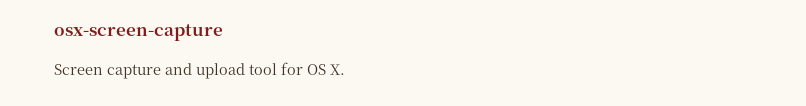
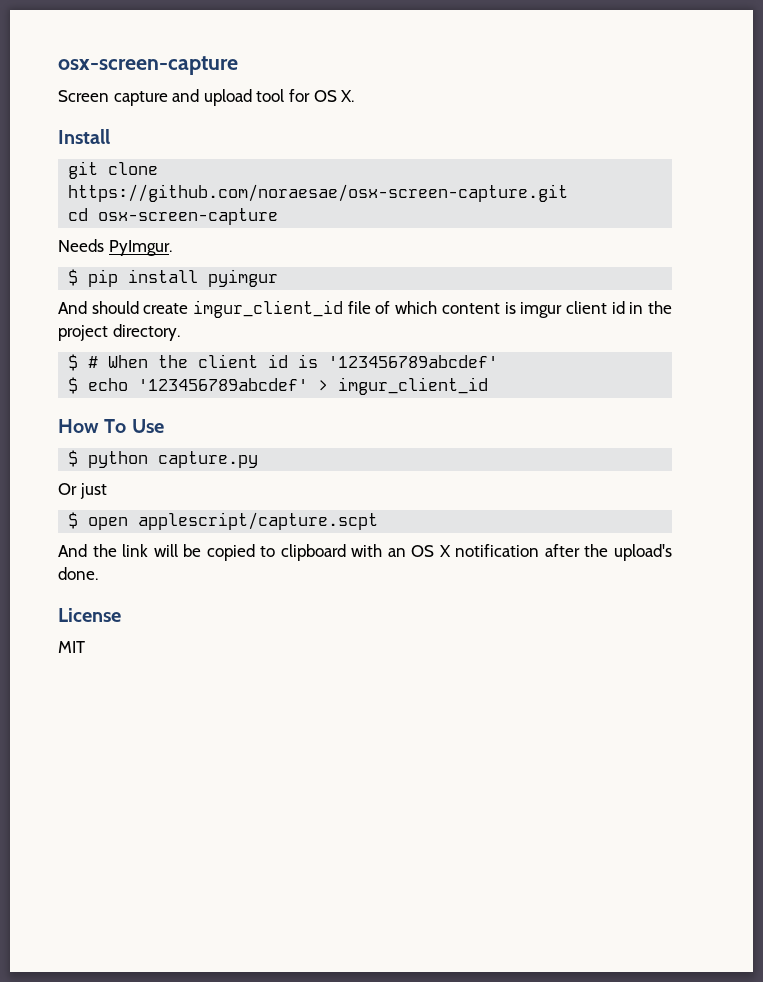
+ Install
+ git clone https://github.com/noraesae/osx-screen-capture.git
+ cd osx-screen-capture
+ Needs PyImgur.
+ $ pip install pyimgur
+ And should create imgur_client_id file of which content is imgur client id in the project directory.
+ $ # When the client id is '123456789abcdef'
+ $ echo '123456789abcdef' > imgur_client_id
+ How To Use
+ $ python capture.py
+ Or just
+ $ open applescript/capture.scpt
+ And the link will be copied to clipboard with an OS X notification after the upload's done.
+ License
+ MIT

